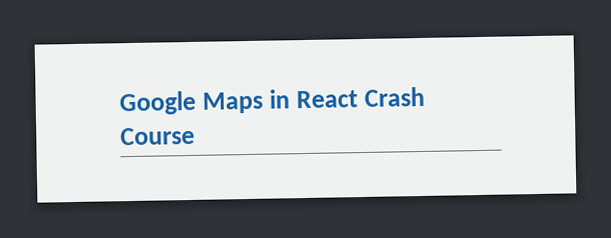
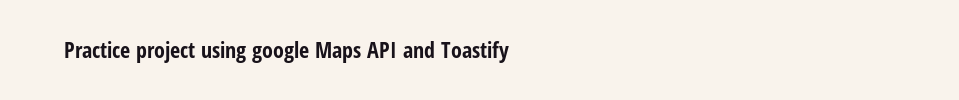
- Google Maps in React Crash Course
+ Practice project using google Maps API and Toastify

